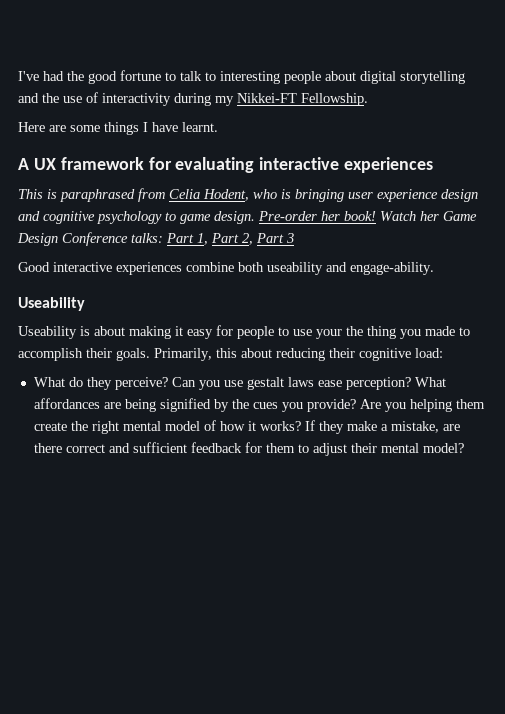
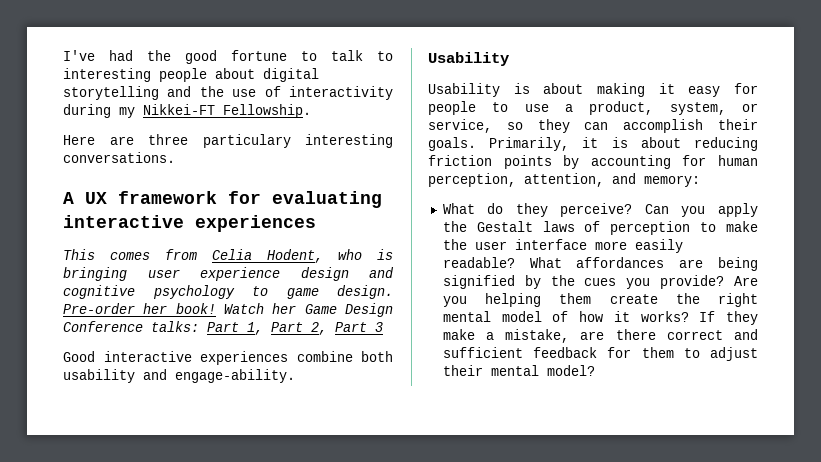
- Here are some things I have learnt.
+ Here are three particulary interesting conversations.
- This is paraphrased from Celia Hodent, who is bringing user experience design and cognitive psychology to game design.
+ This comes from Celia Hodent, who is bringing user experience design and cognitive psychology to game design.
- Good interactive experiences combine both useability and engage-ability.
- Useability
- Useability is about making it easy for people to use your the thing you made to accomplish their goals. Primarily, this about reducing their cognitive load:
+ Good interactive experiences combine both usability and engage-ability.
+ Usability
+ Usability is about making it easy for people to use a product, system, or service, so they can accomplish their goals. Primarily, it is about reducing friction points by accounting for human perception, attention, and memory:
- Can you use gestalt laws ease perception?
+ Can you apply the Gestalt laws of perception to make the user interface more easily readable?

